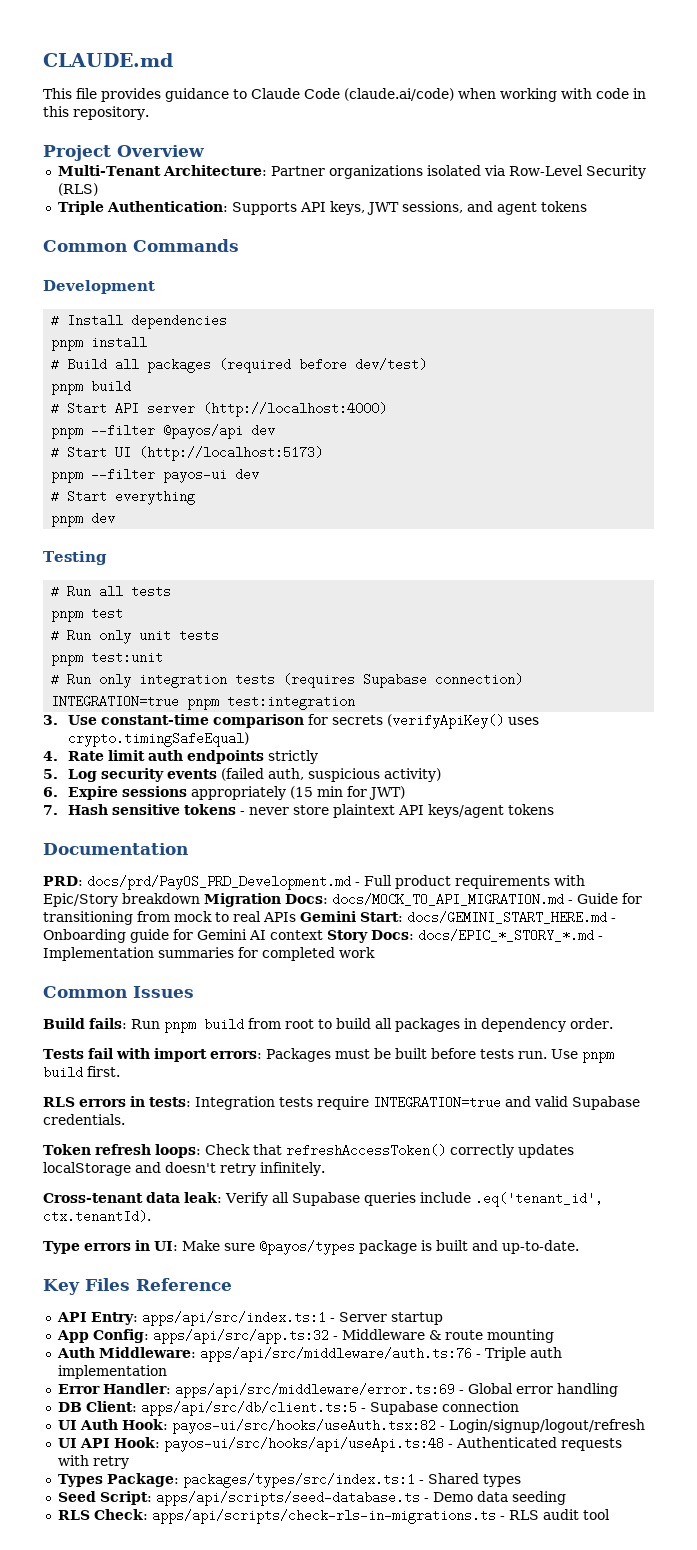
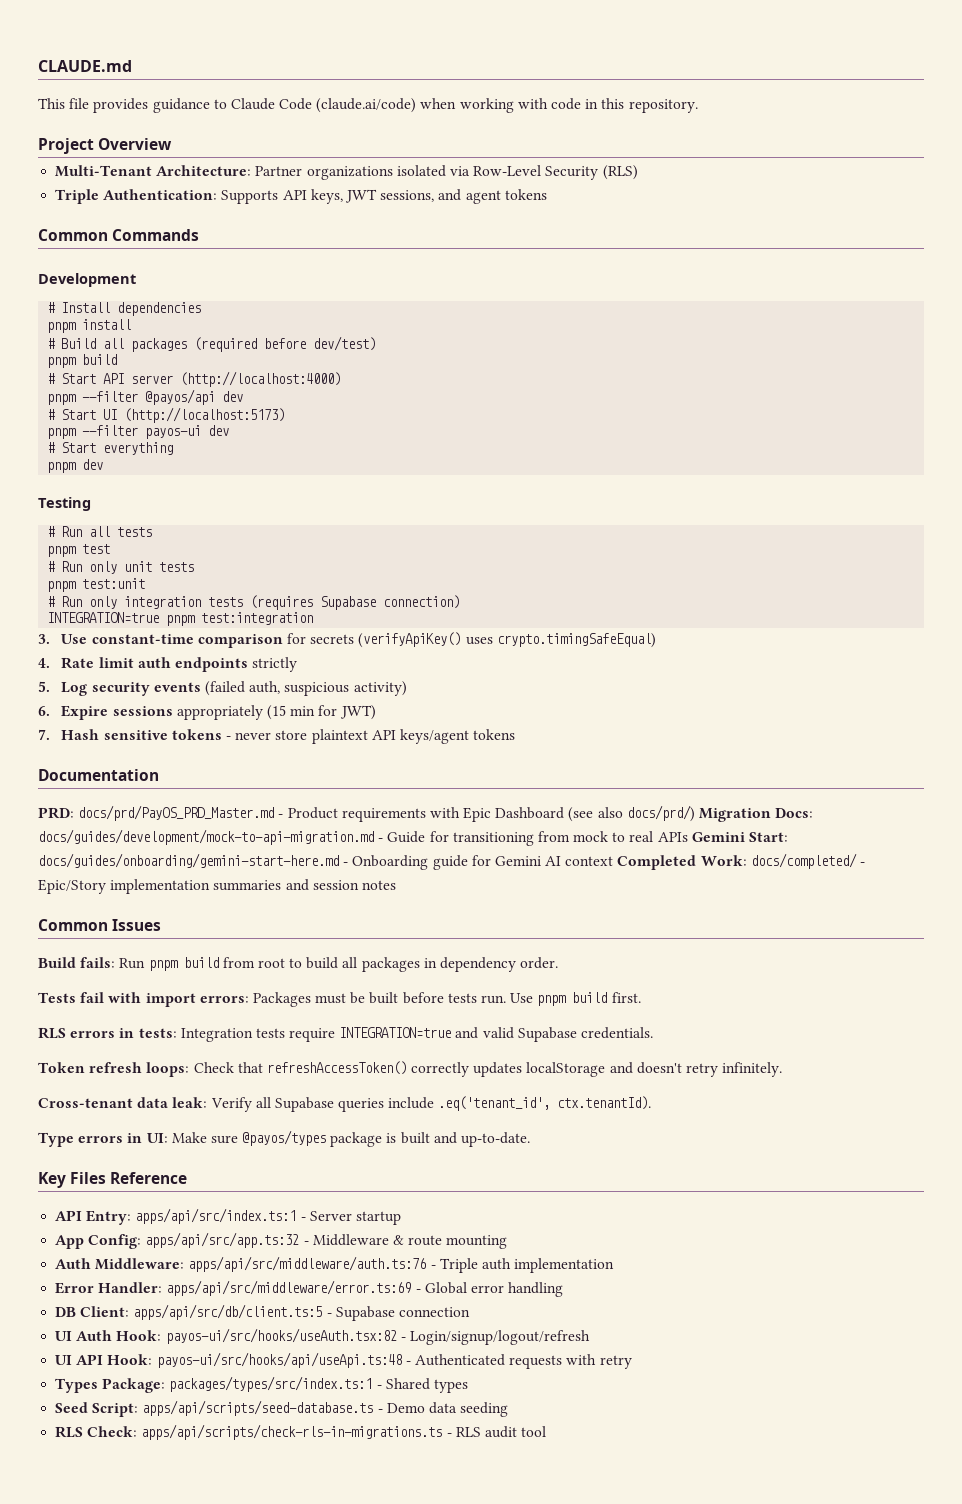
- PRD: docs/prd/PayOS_PRD_Development.md - Full product requirements with Epic/Story breakdown Migration Docs: docs/MOCK_TO_API_MIGRATION.md - Guide for transitioning from mock to real APIs Gemini Start: docs/GEMINI_START_HERE.md - Onboarding guide for Gemini AI context Story Docs: docs/EPIC_*_STORY_*.md - Implementation summaries for completed work
+ PRD: docs/prd/PayOS_PRD_Master.md - Product requirements with Epic Dashboard (see also docs/prd/) Migration Docs: docs/guides/development/mock-to-api-migration.md - Guide for transitioning from mock to real APIs Gemini Start: docs/guides/onboarding/gemini-start-here.md - Onboarding guide for Gemini AI context Completed Work: docs/completed/ - Epic/Story implementation summaries and session notes

